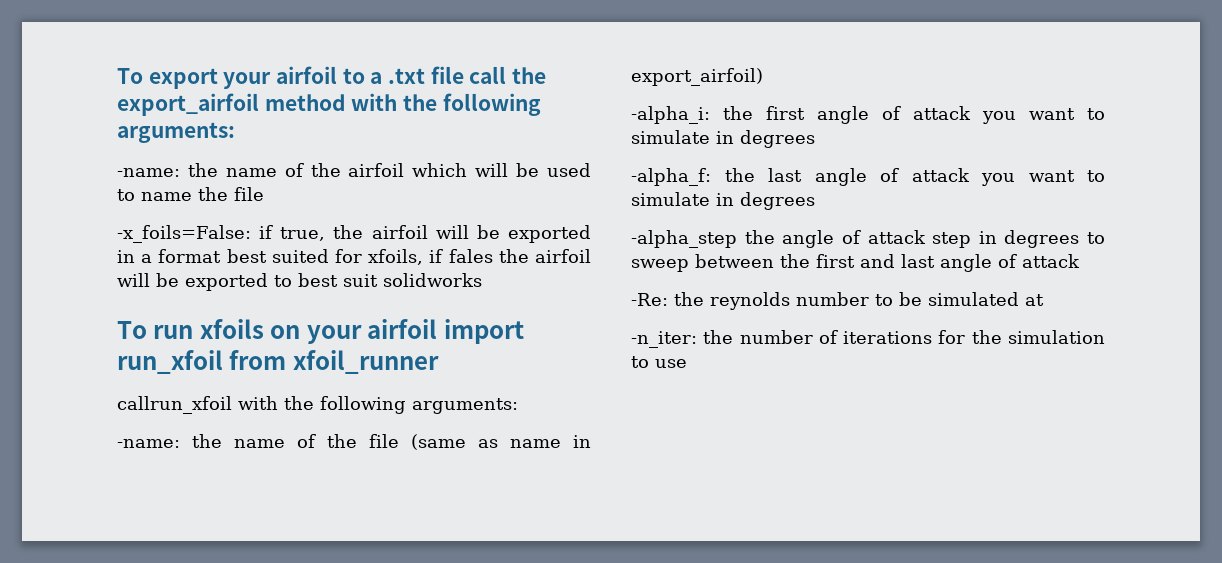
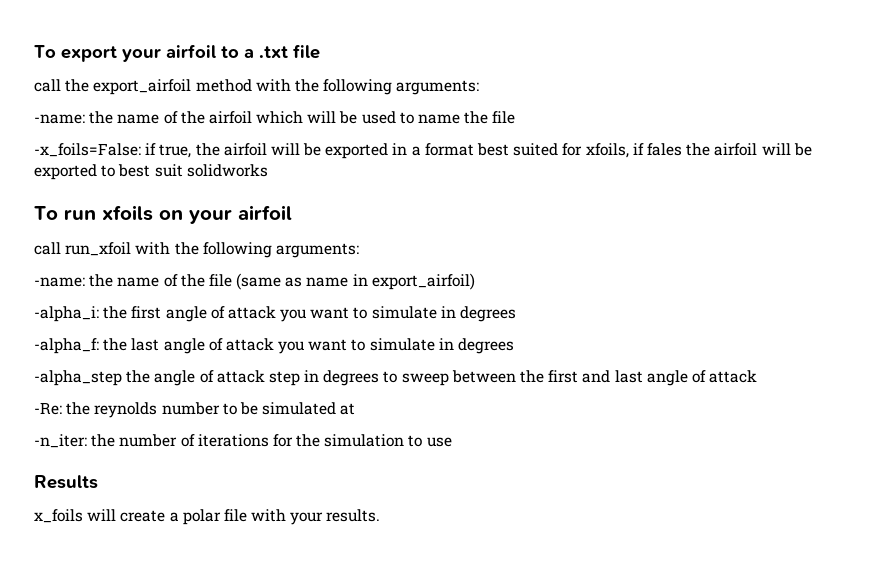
- To export your airfoil to a .txt file call the export_airfoil method with the following arguments:
+ To export your airfoil to a .txt file
+ call the export_airfoil method with the following arguments:
- To run xfoils on your airfoil import run_xfoil from xfoil_runner
- callrun_xfoil with the following arguments:
+ To run xfoils on your airfoil
+ call run_xfoil with the following arguments:
+ Results
+ x_foils will create a polar file with your results.

